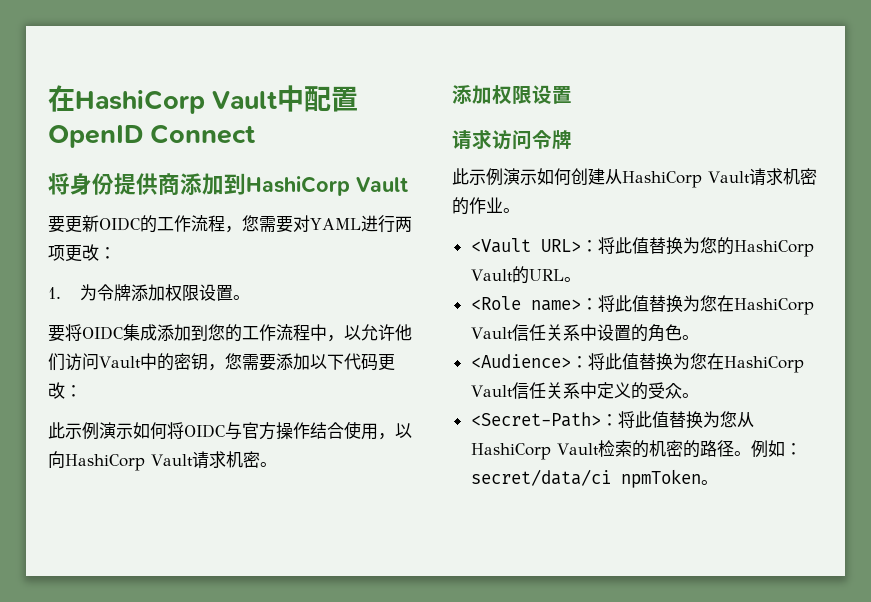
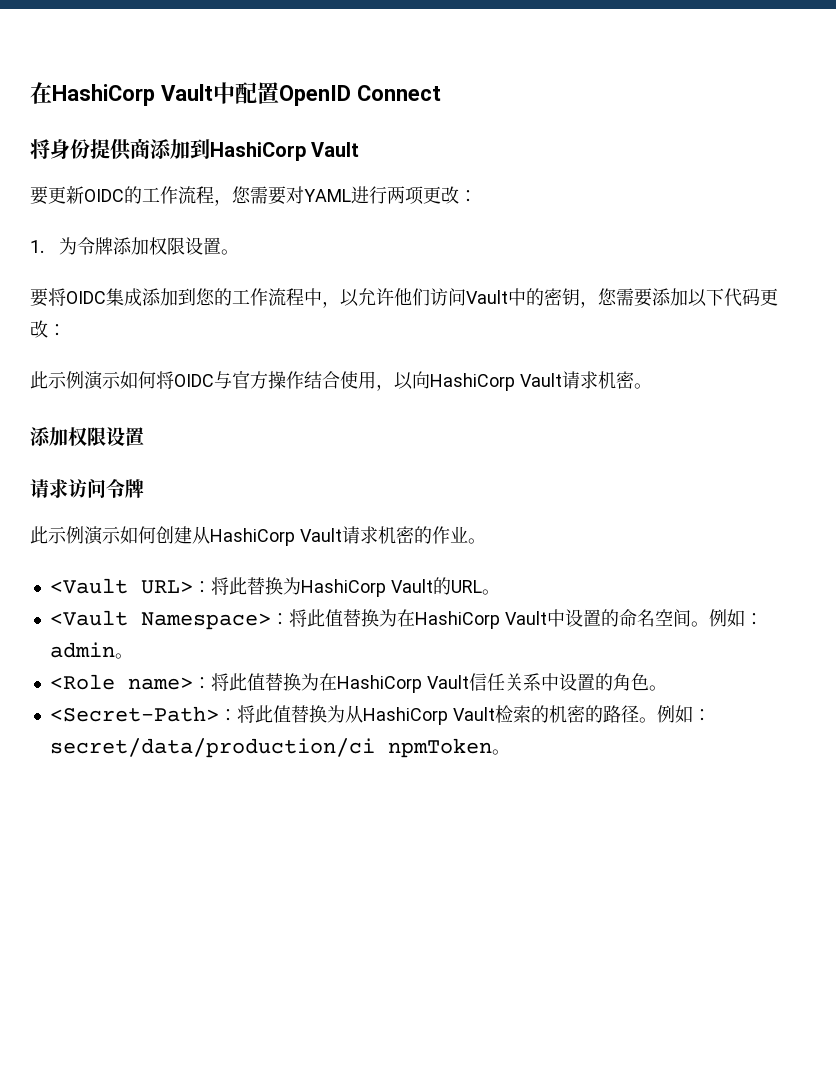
- <Vault URL>：将此值替换为您的HashiCorp Vault的URL。
+ <Vault URL>：将此替换为HashiCorp Vault的URL。
+ <Vault Namespace>：将此值替换为在HashiCorp Vault中设置的命名空间。例如：admin。
- <Role name>：将此值替换为您在HashiCorp Vault信任关系中设置的角色。
+ <Role name>：将此值替换为在HashiCorp Vault信任关系中设置的角色。
- <Audience>：将此值替换为您在HashiCorp Vault信任关系中定义的受众。
- <Secret-Path>：将此值替换为您从HashiCorp Vault检索的机密的路径。
+ <Secret-Path>：将此值替换为从HashiCorp Vault检索的机密的路径。
- 例如：secret/data/ci npmToken。
+ 例如：secret/data/production/ci npmToken。

